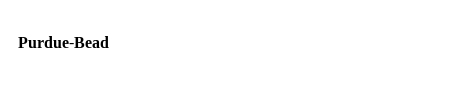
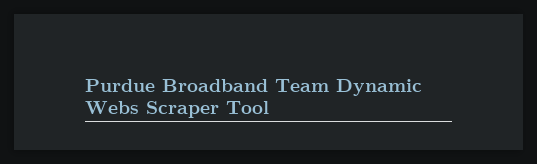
- Purdue-Bead
+ Purdue Broadband Team Dynamic Webs Scraper Tool

